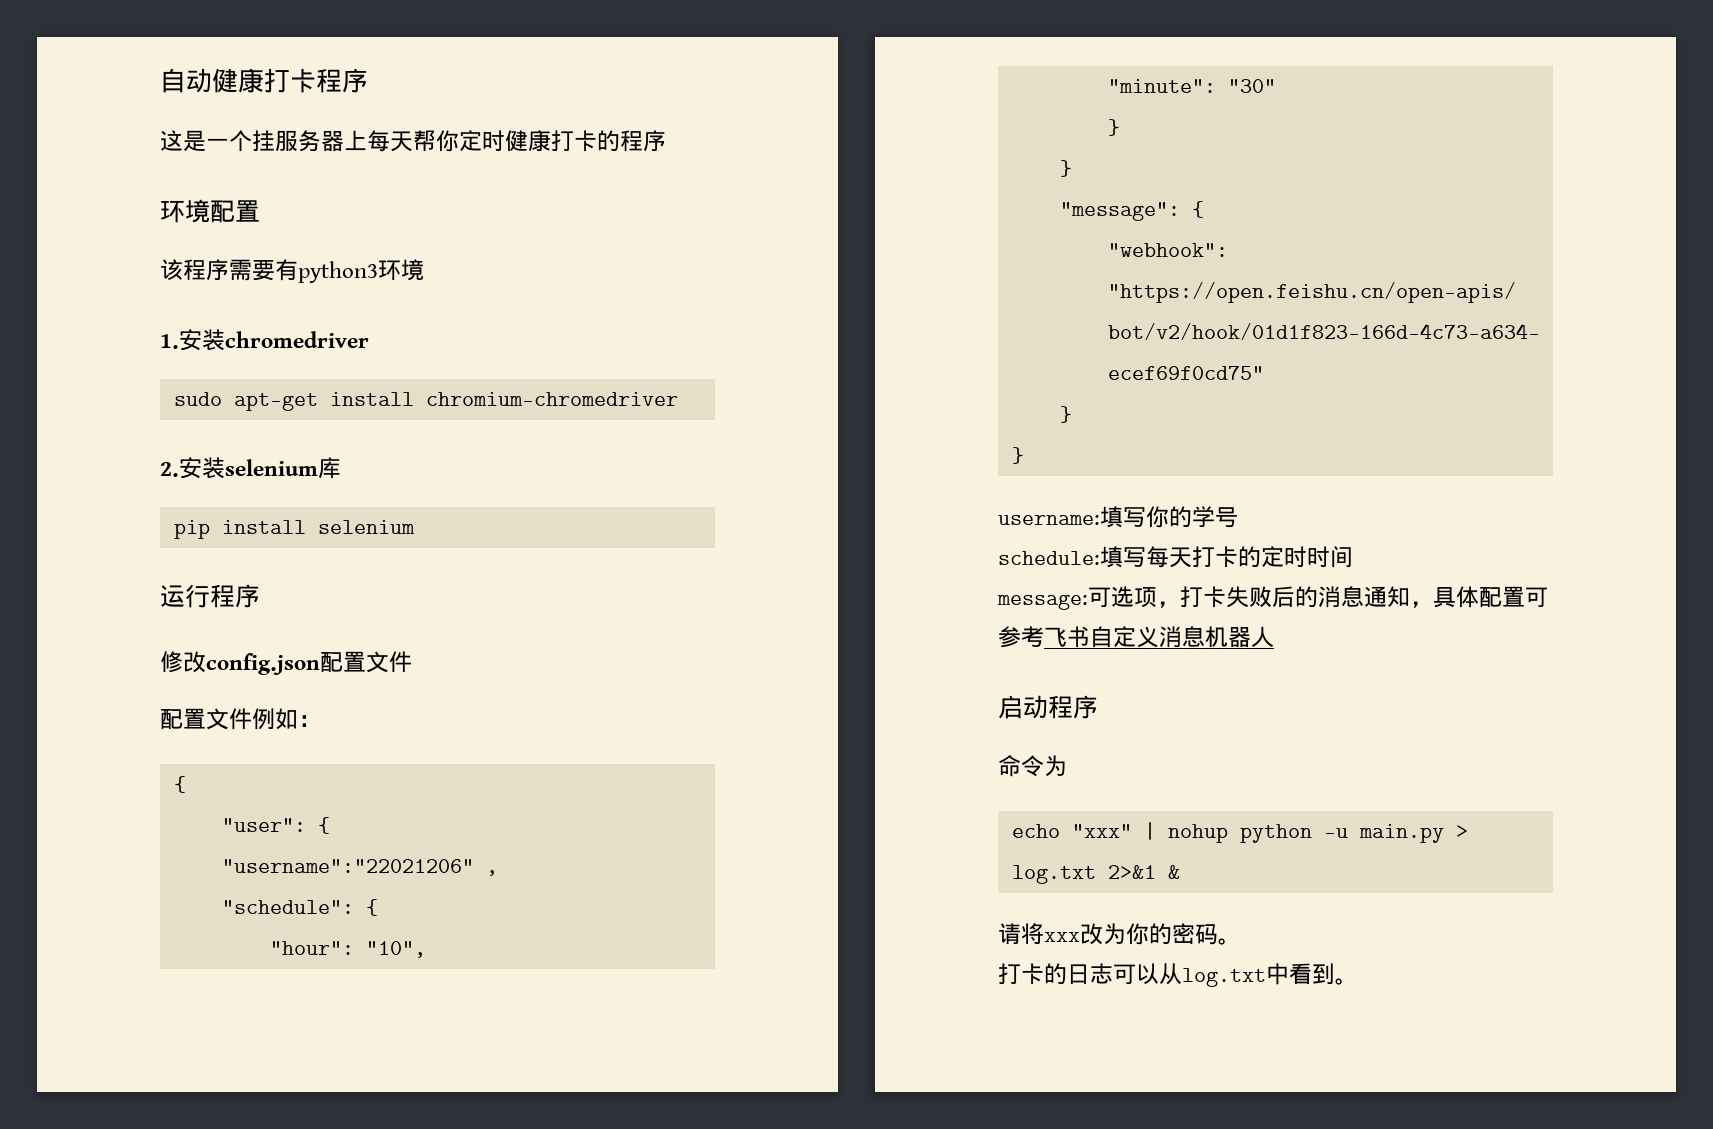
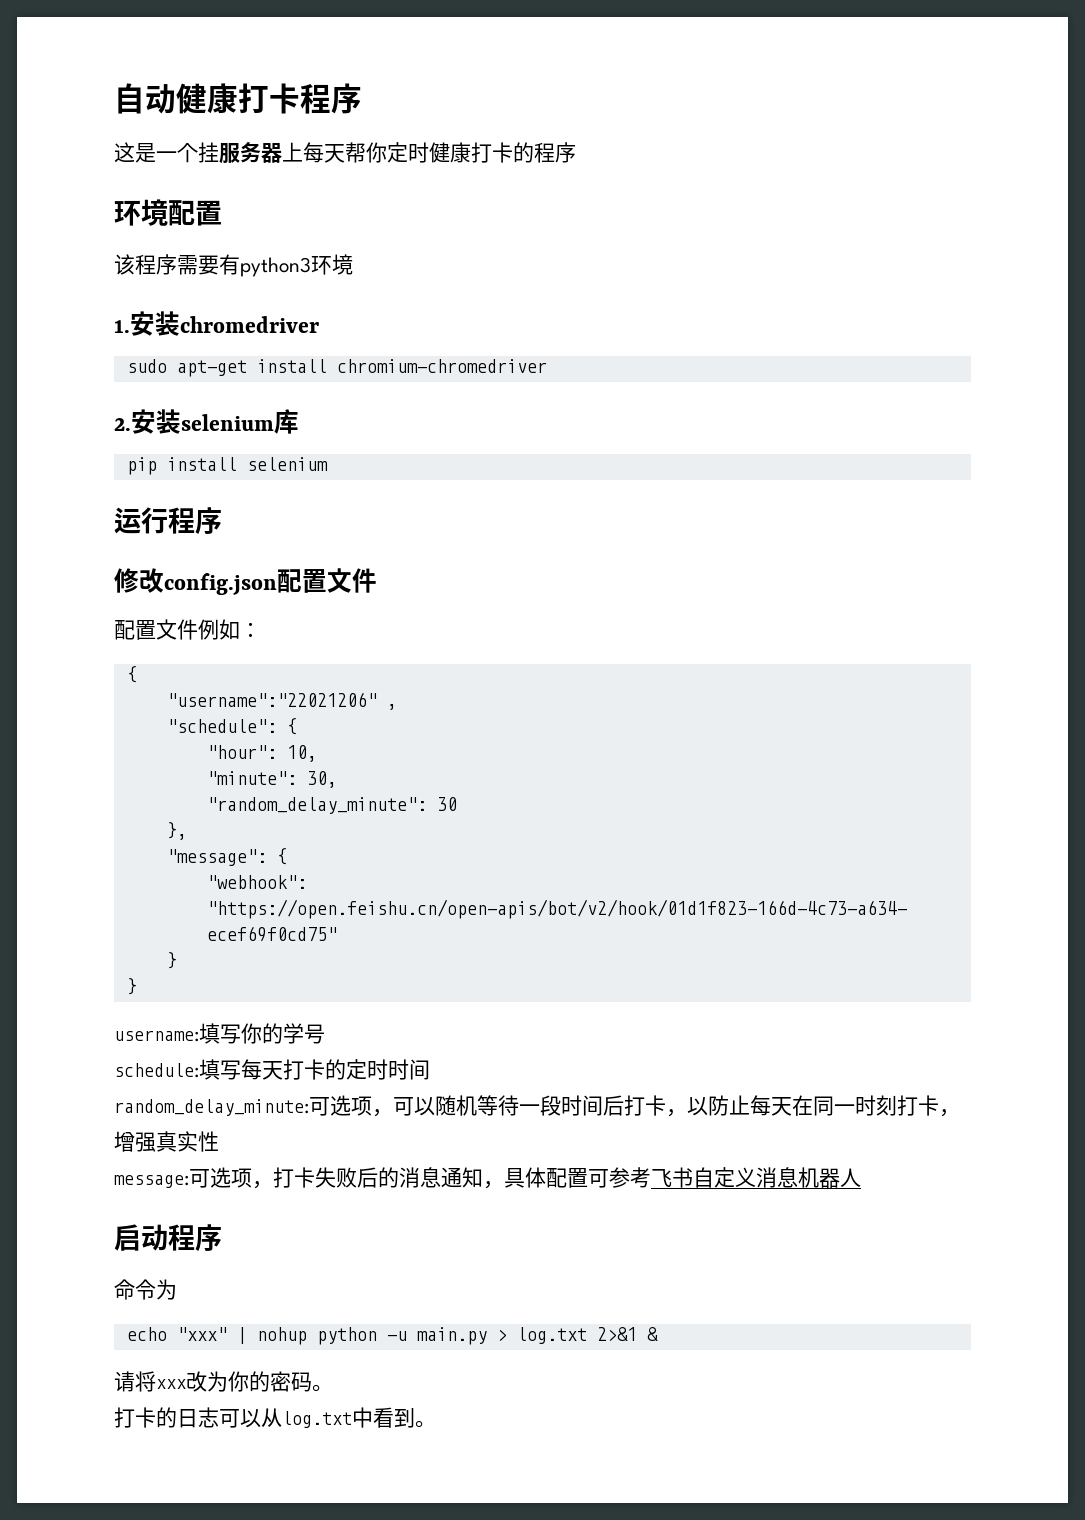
- "user": {
- "hour": "10",
+ "hour": 10,
- "minute": "30"
- }
- }
+ "minute": 30,
+ "random_delay_minute": 30
+ },
+ random_delay_minute:可选项，可以随机等待一段时间后打卡，以防止每天在同一时刻打卡，增强真实性

